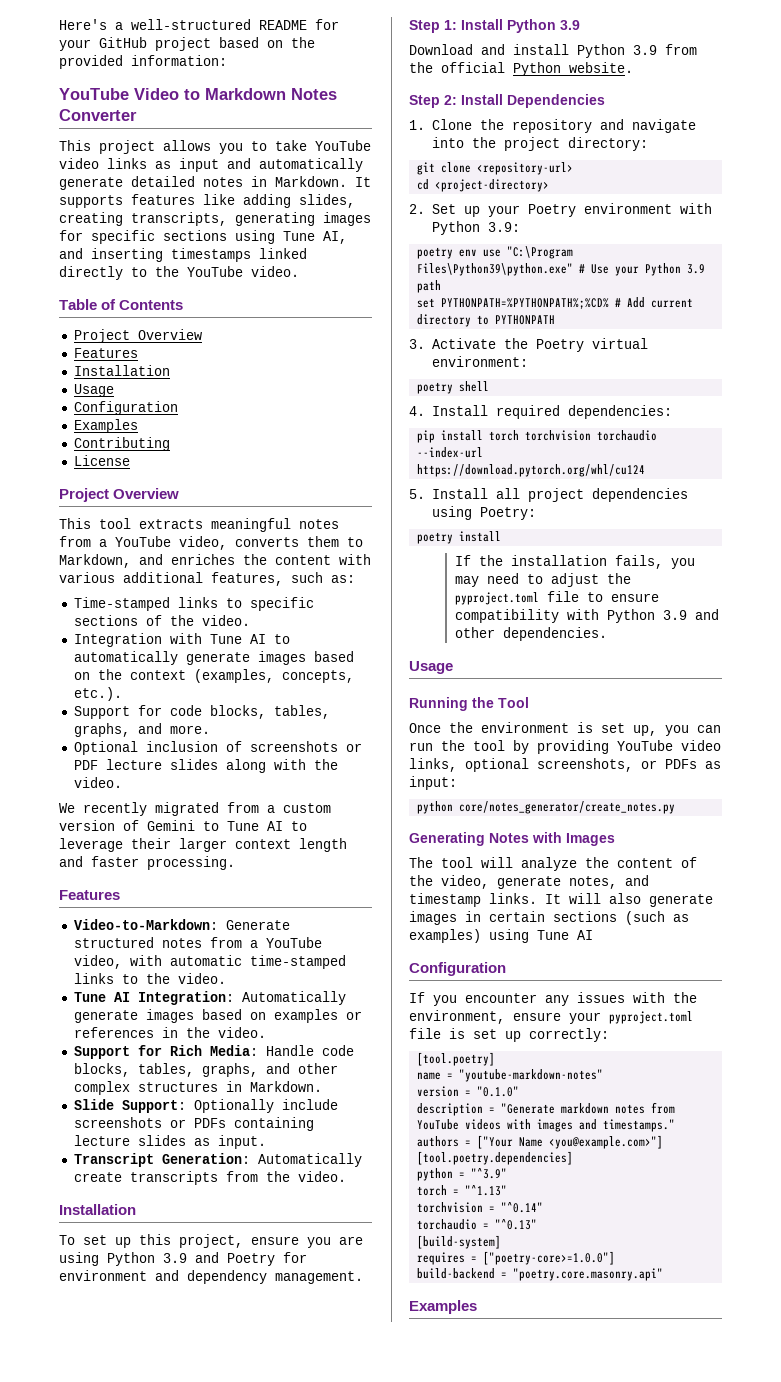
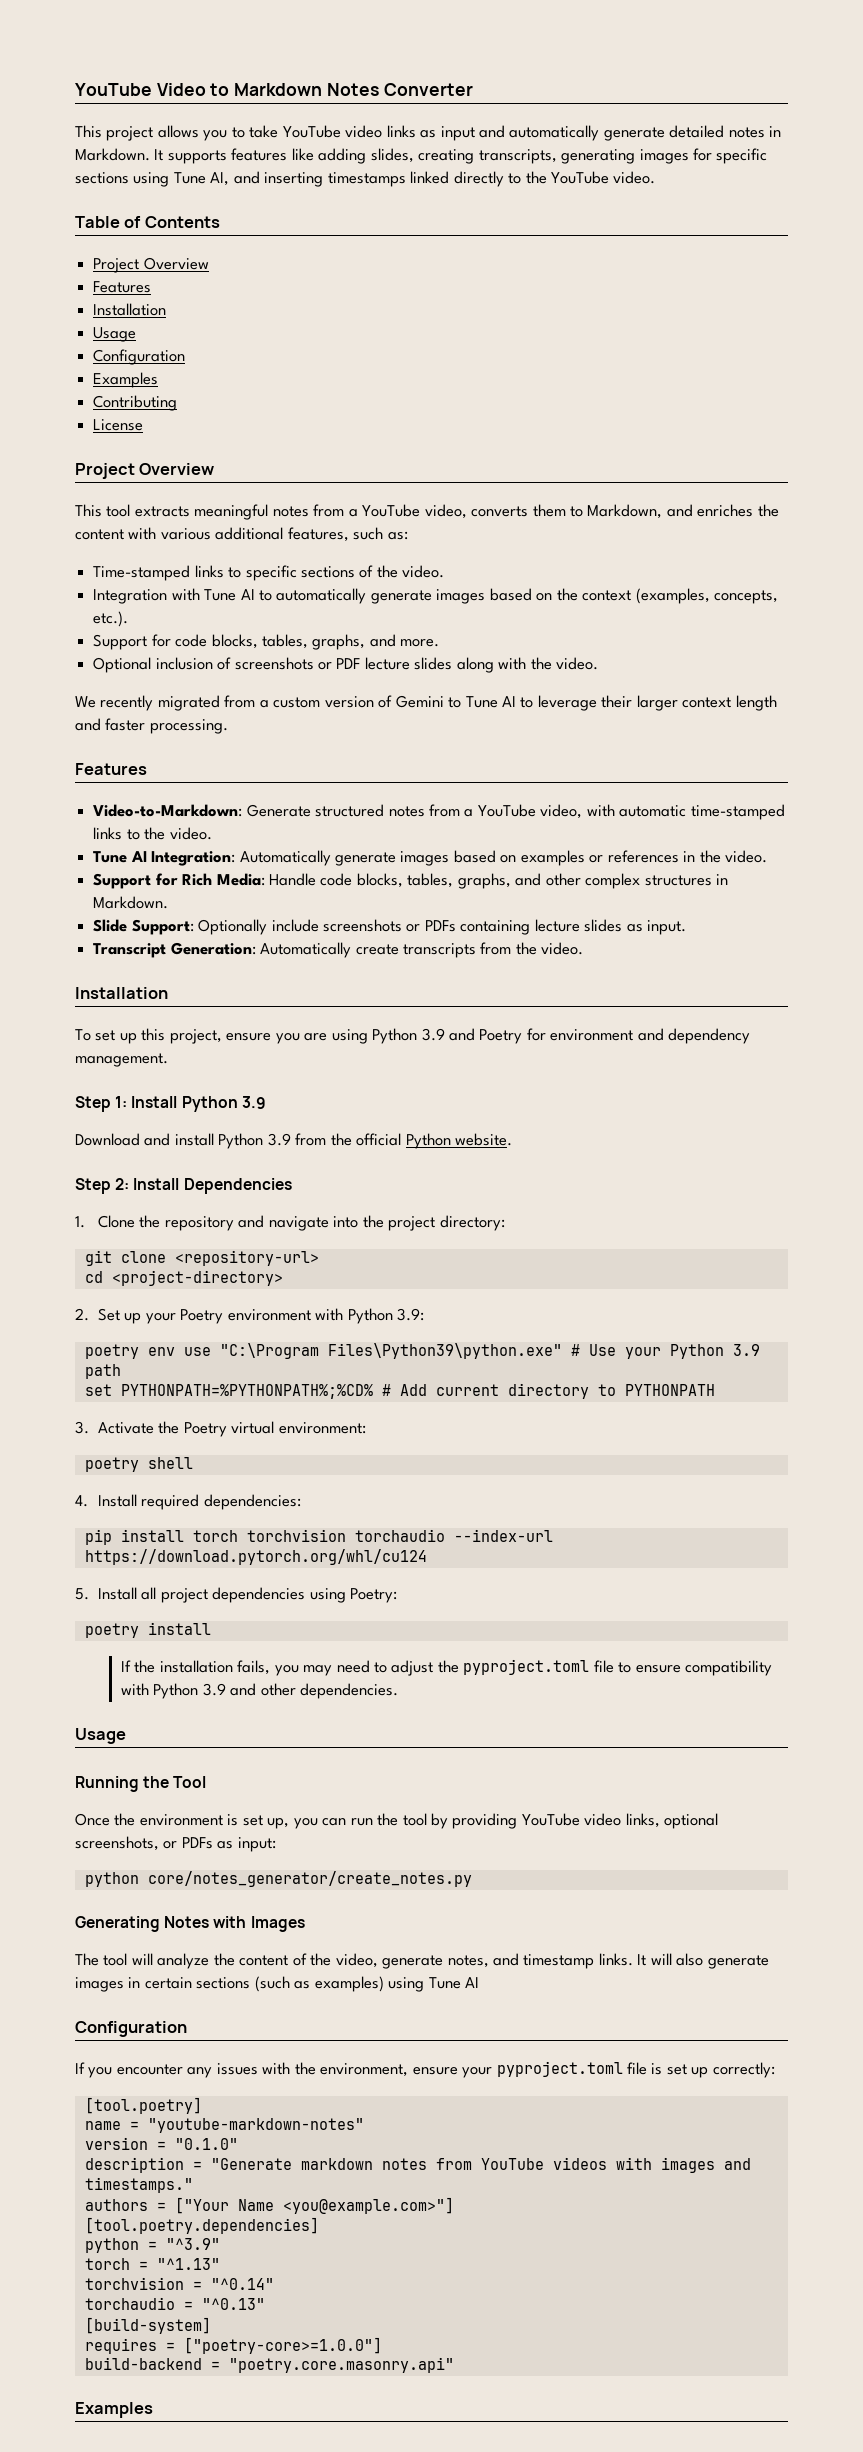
- Here's a well-structured README for your GitHub project based on the provided information:

